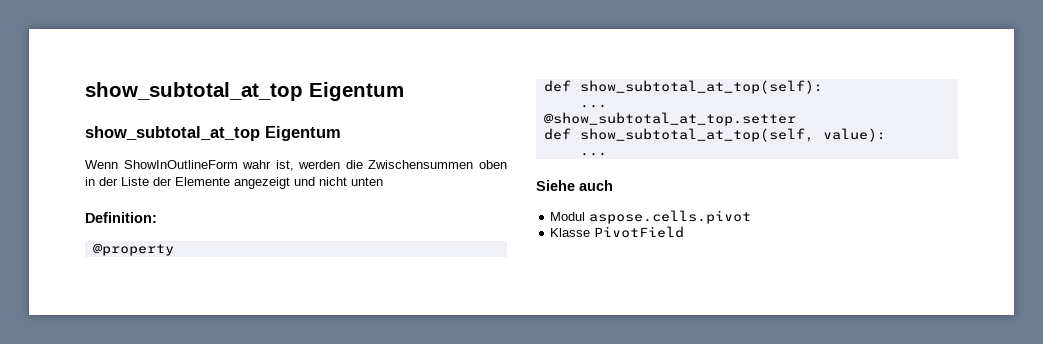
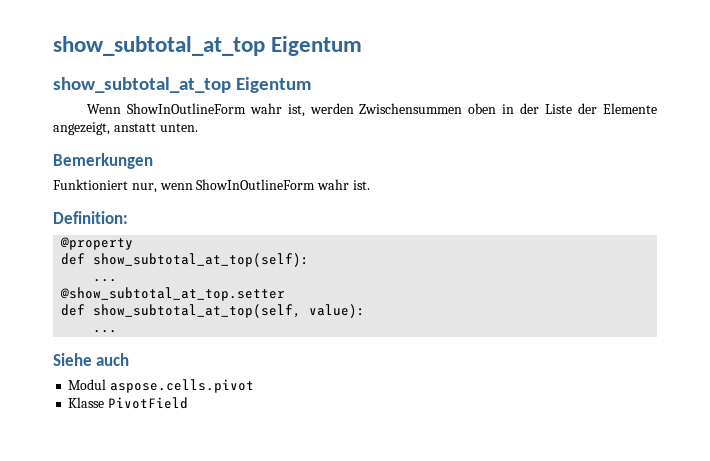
- Wenn ShowInOutlineForm wahr ist, werden die Zwischensummen oben in der Liste der Elemente angezeigt und nicht unten
+ Wenn ShowInOutlineForm wahr ist, werden Zwischensummen oben in der Liste der Elemente angezeigt, anstatt unten.
+ Bemerkungen
+ Funktioniert nur, wenn ShowInOutlineForm wahr ist.

